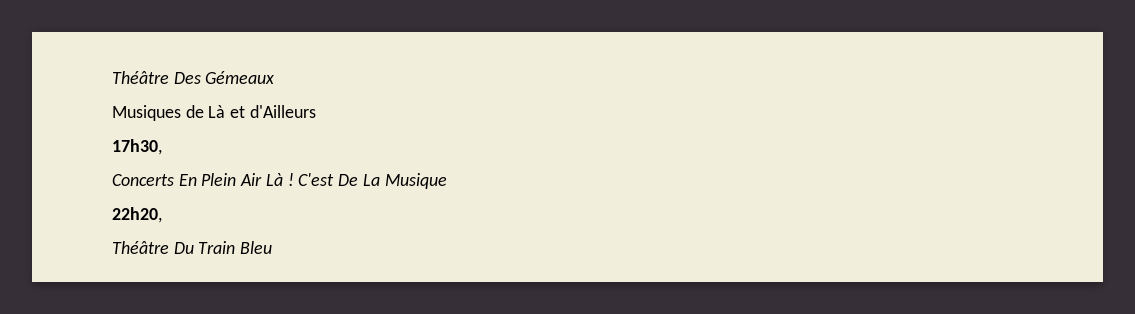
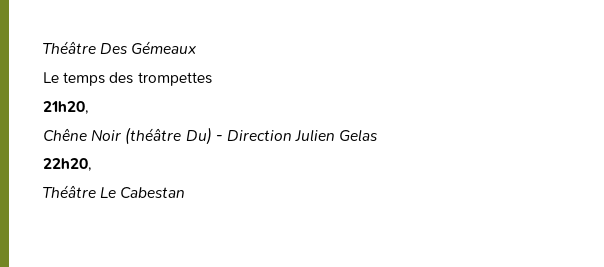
- Musiques de Là et d'Ailleurs
- 17h30,
- Concerts En Plein Air Là ! C'est De La Musique
+ Le temps des trompettes
+ 21h20,
+ Chêne Noir (théâtre Du) - Direction Julien Gelas
- Théâtre Du Train Bleu
+ Théâtre Le Cabestan

